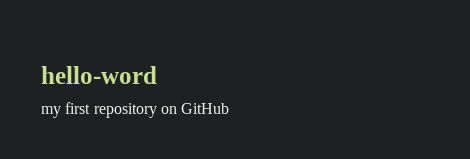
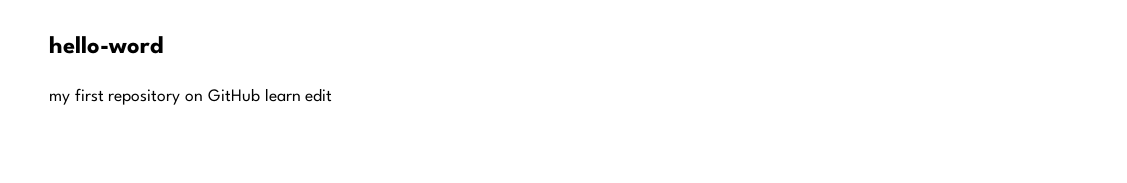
- my first repository on GitHub
+ my first repository on GitHub learn edit

